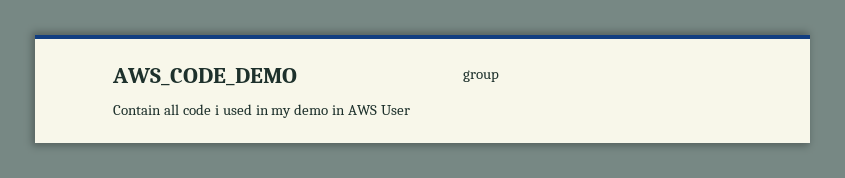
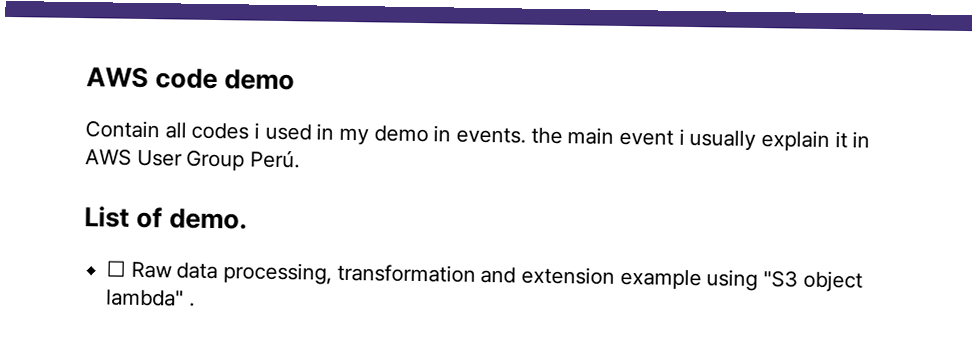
- AWS_CODE_DEMO
+ AWS code demo
- Contain all code i used in my demo in AWS User group
+ Contain all codes i used in my demo in events. the main event i usually explain it in AWS User Group Perú.
+ List of demo.
+ ☐ Raw data processing, transformation and extension example using "S3 object lambda" .

